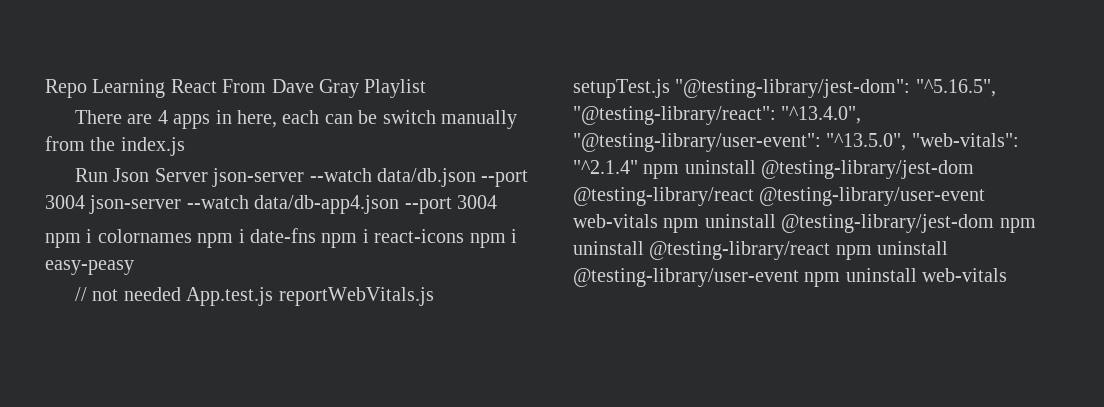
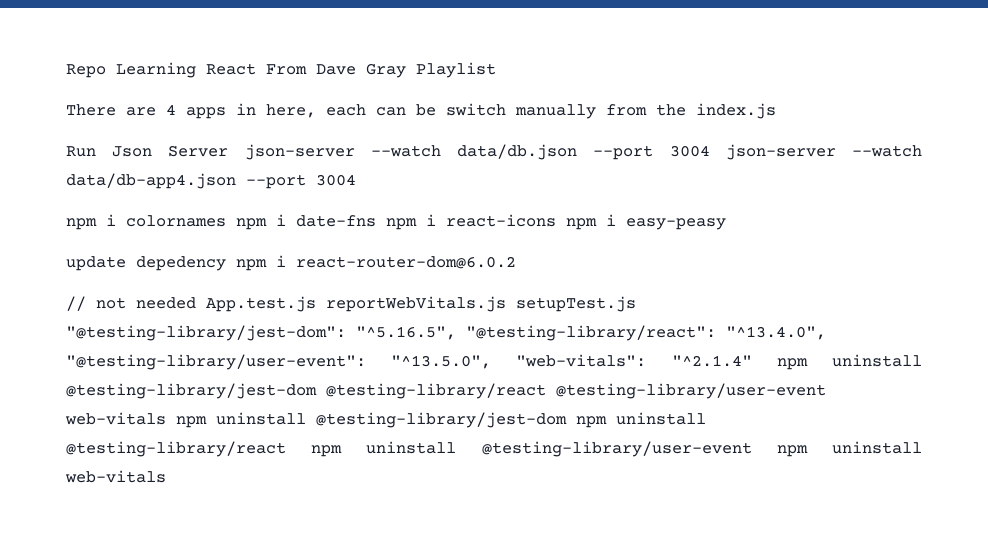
+ update depedency npm i react-router-dom@6.0.2

